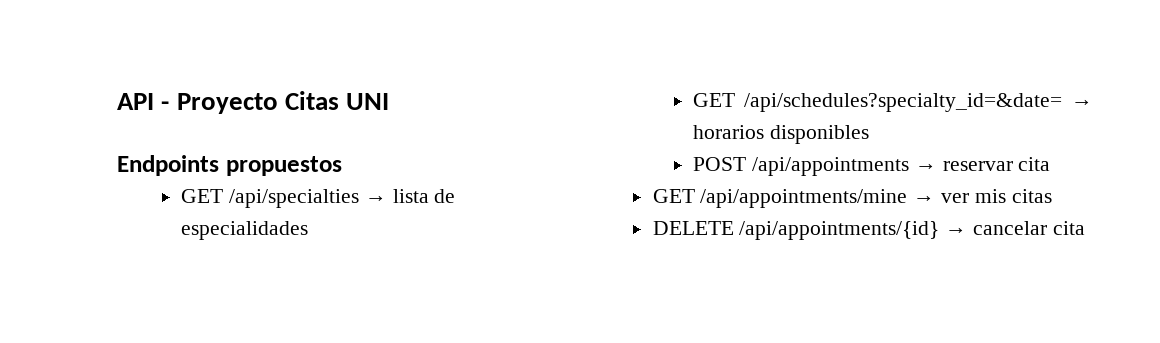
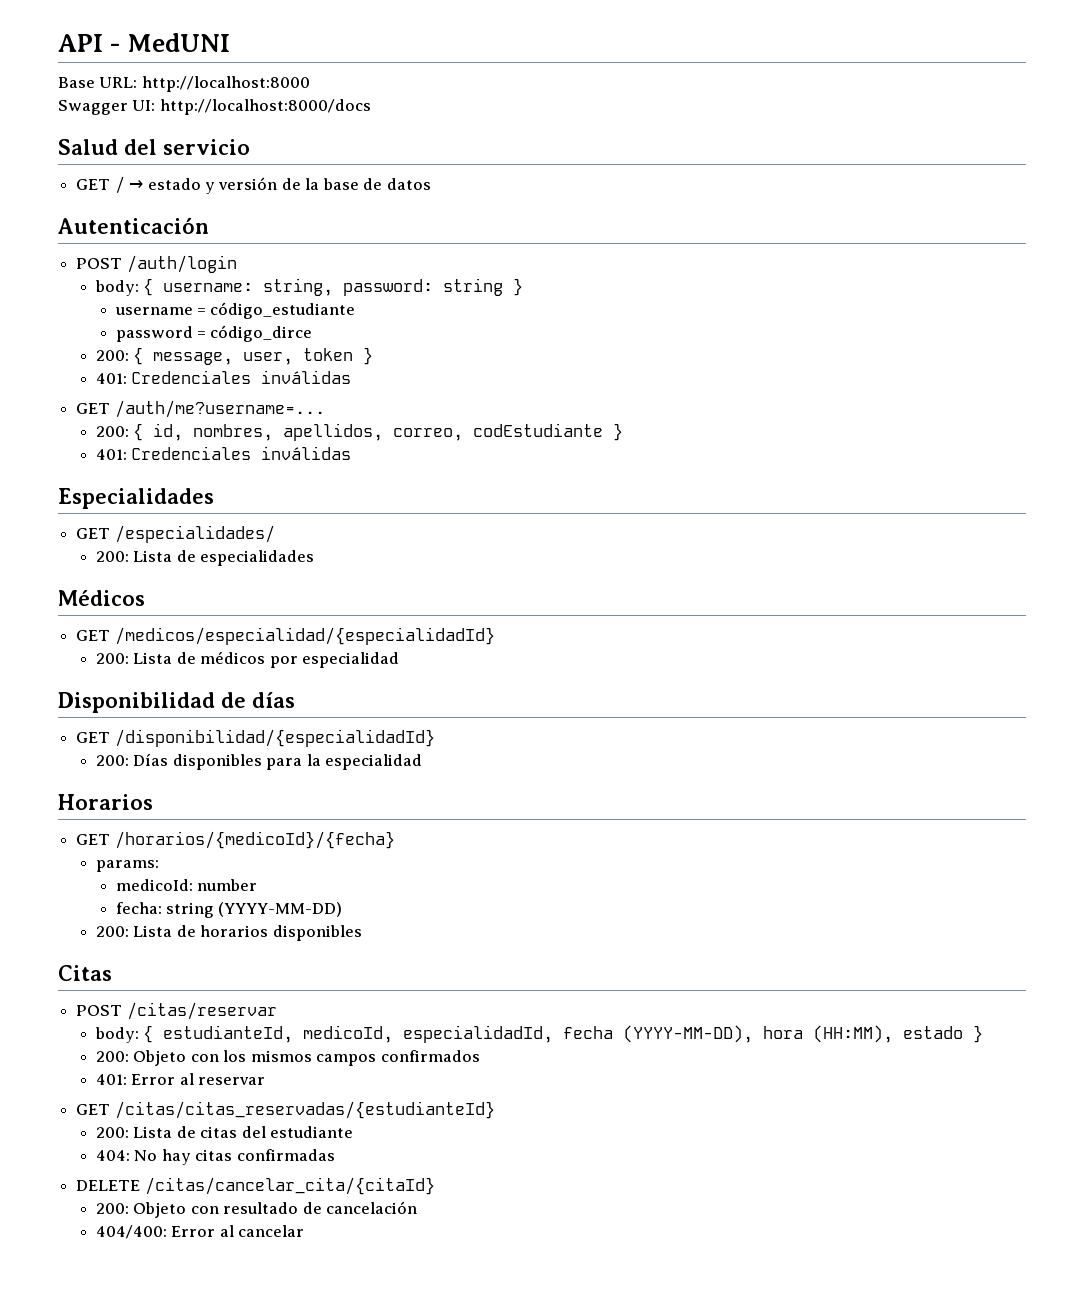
- API - Proyecto Citas UNI
- Endpoints propuestos
- GET /api/specialties → lista de especialidades
+ API - MedUNI
+ Base URL: http://localhost:8000
+ Swagger UI: http://localhost:8000/docs
+ Salud del servicio
+ GET / → estado y versión de la base de datos
+ Autenticación
+ POST /auth/login
+ body: { username: string, password: string }
+ username = código_estudiante
+ password = código_dirce
+ 200: { message, user, token }
+ 401: Credenciales inválidas
+ GET /auth/me?username=...
+ 200: { id, nombres, apellidos, correo, codEstudiante }
+ 401: Credenciales inválidas
+ Especialidades
+ GET /especialidades/
+ 200: Lista de especialidades
- GET /api/schedules?specialty_id=&date= → horarios disponibles
+ Médicos
+ GET /medicos/especialidad/{especialidadId}
+ 200: Lista de médicos por especialidad
+ Disponibilidad de días
+ GET /disponibilidad/{especialidadId}
+ 200: Días disponibles para la especialidad
+ Horarios
+ GET /horarios/{medicoId}/{fecha}
+ params:
+ medicoId: number
+ fecha: string (YYYY-MM-DD)
+ 200: Lista de horarios disponibles
- POST /api/appointments → reservar cita
- GET /api/appointments/mine → ver mis citas
- DELETE /api/appointments/{id} → cancelar cita
+ Citas
+ POST /citas/reservar
+ body: { estudianteId, medicoId, especialidadId, fecha (YYYY-MM-DD), hora (HH:MM), estado }
+ 200: Objeto con los mismos campos confirmados
+ 401: Error al reservar
+ GET /citas/citas_reservadas/{estudianteId}
+ 200: Lista de citas del estudiante
+ 404: No hay citas confirmadas
+ DELETE /citas/cancelar_cita/{citaId}
+ 200: Objeto con resultado de cancelación
+ 404/400: Error al cancelar

